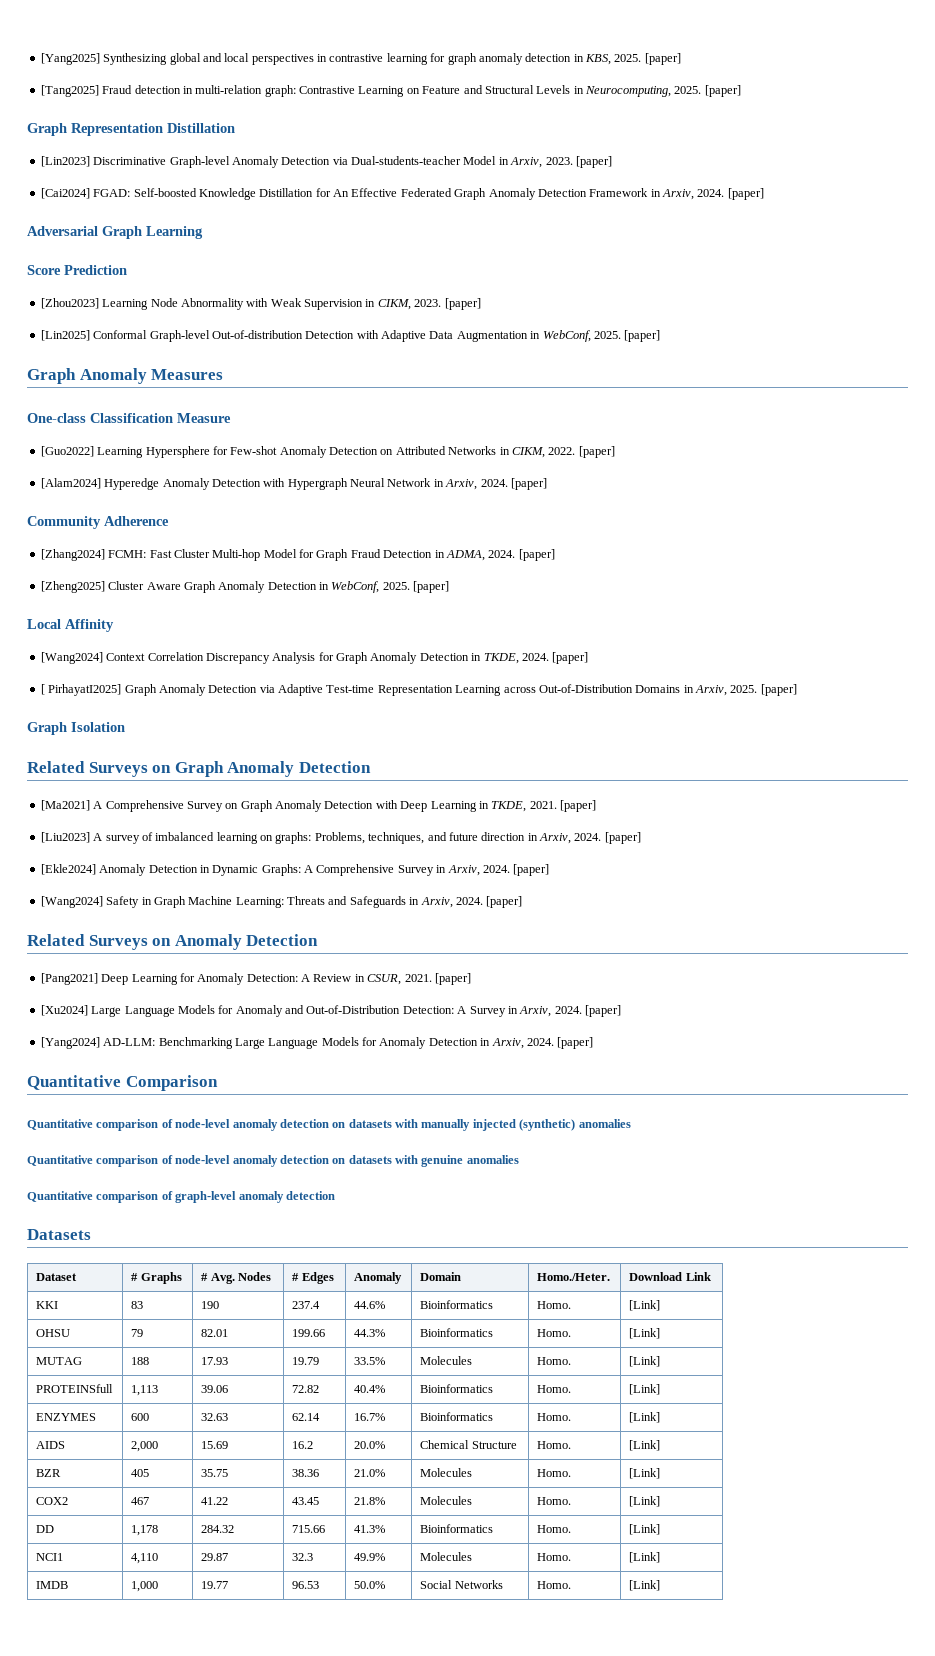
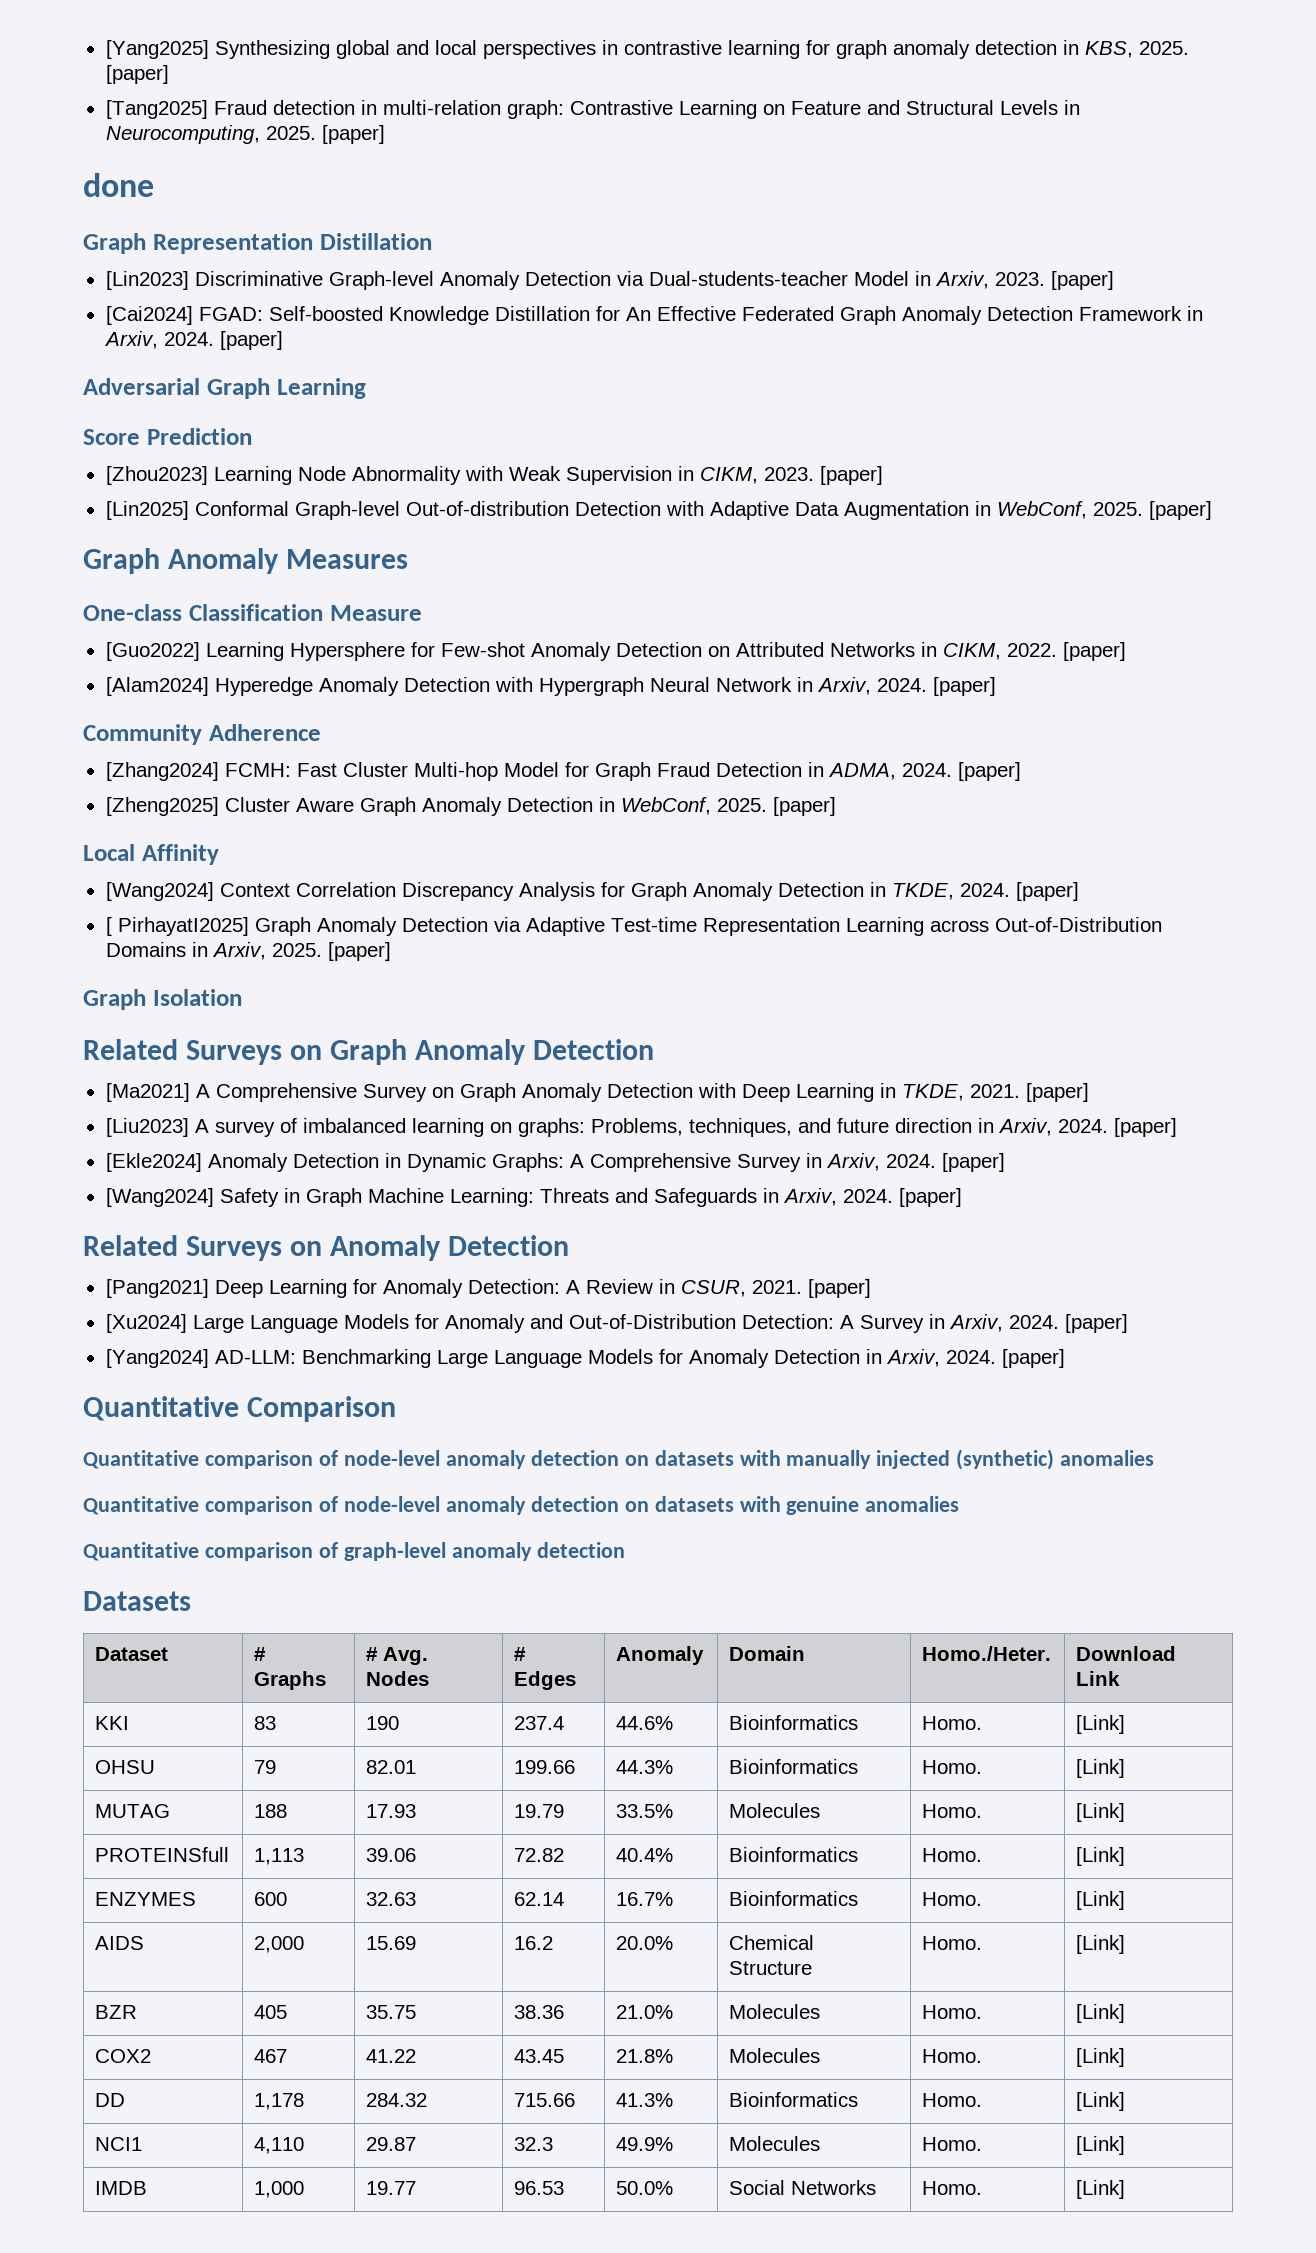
+ done

